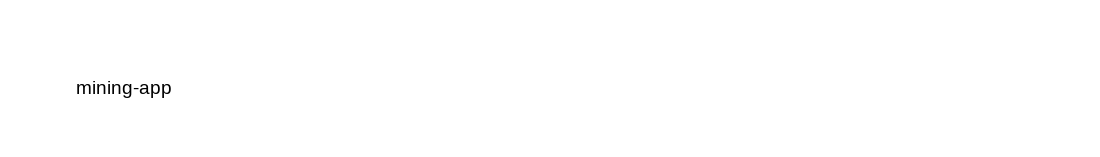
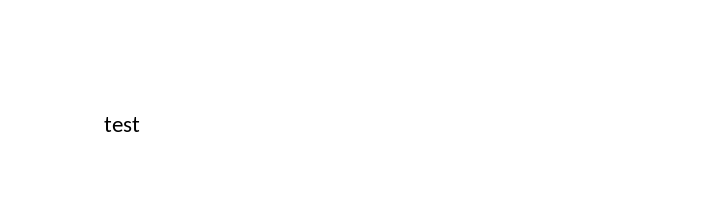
- mining-app
+ test

